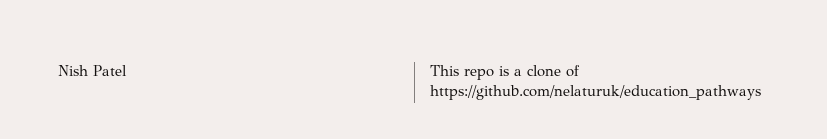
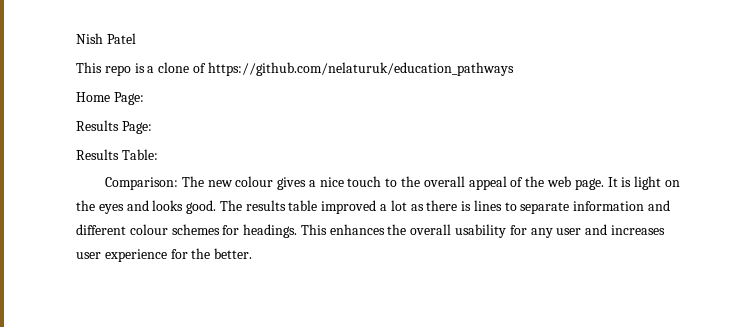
+ Home Page:
+ Results Page:
+ Results Table:
+ Comparison: The new colour gives a nice touch to the overall appeal of the web page. It is light on the eyes and looks good. The results table improved a lot as there is lines to separate information and different colour schemes for headings. This enhances the overall usability for any user and increases user experience for the better.

